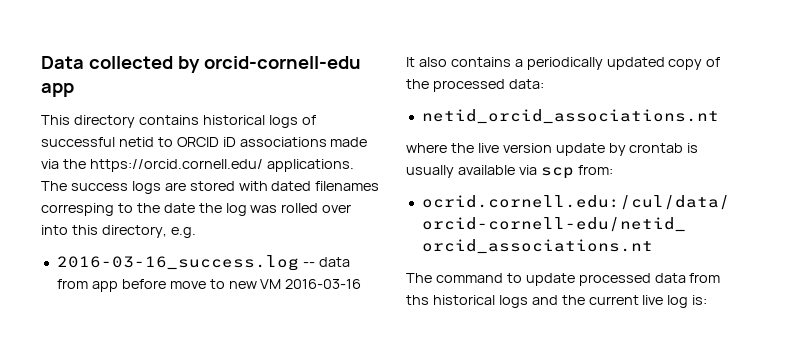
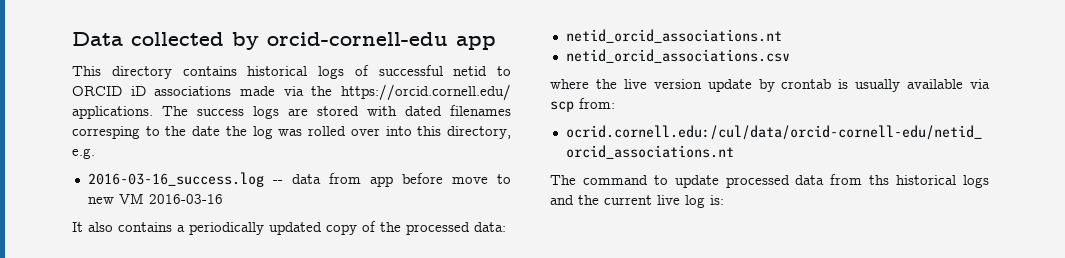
+ netid_orcid_associations.csv

